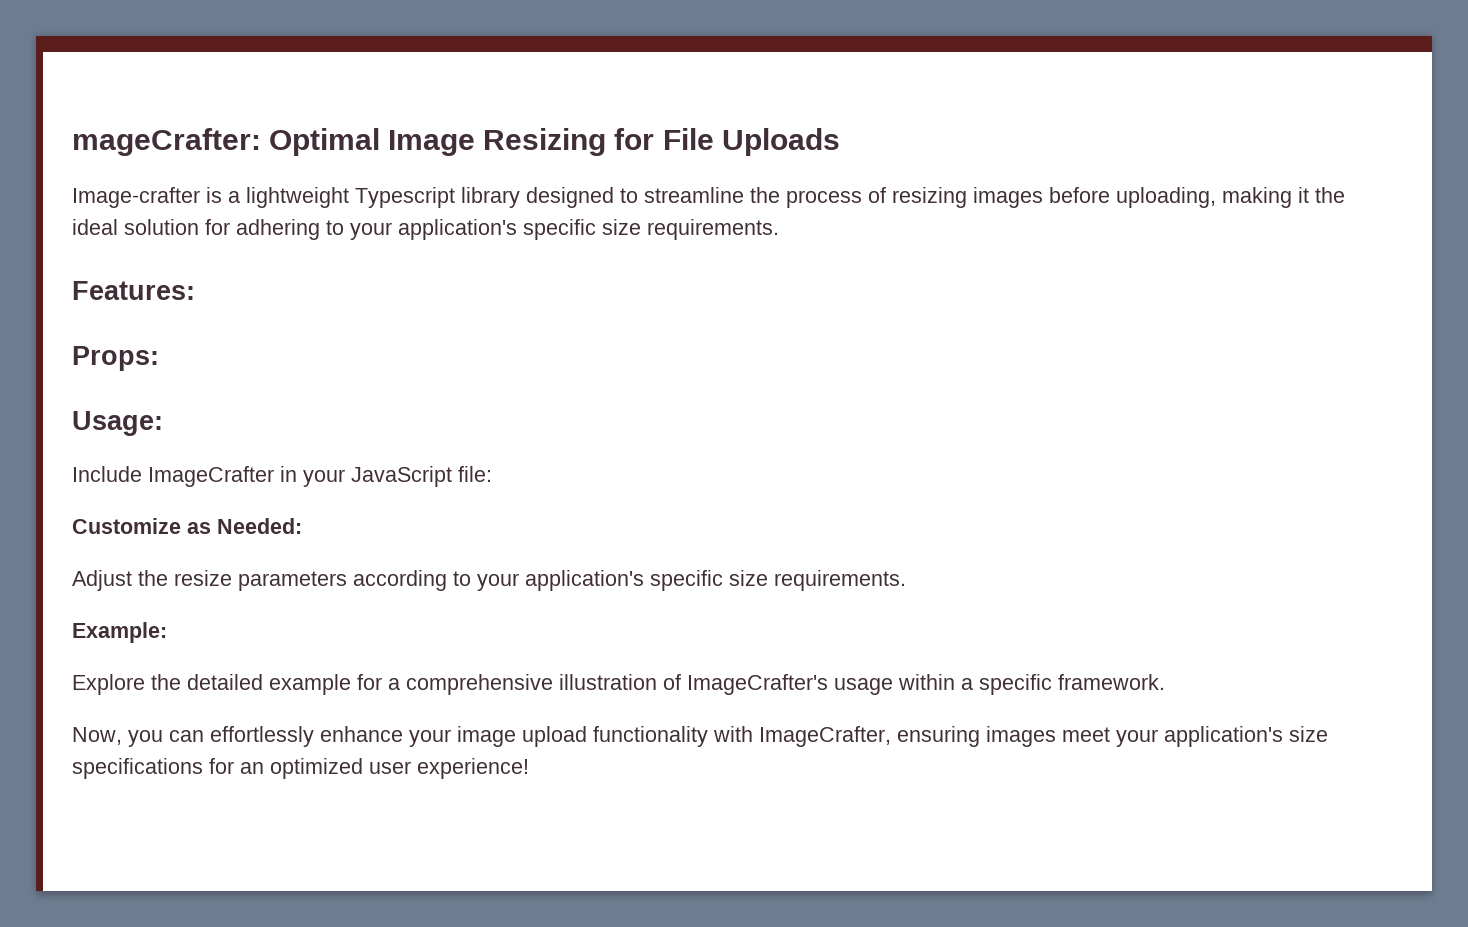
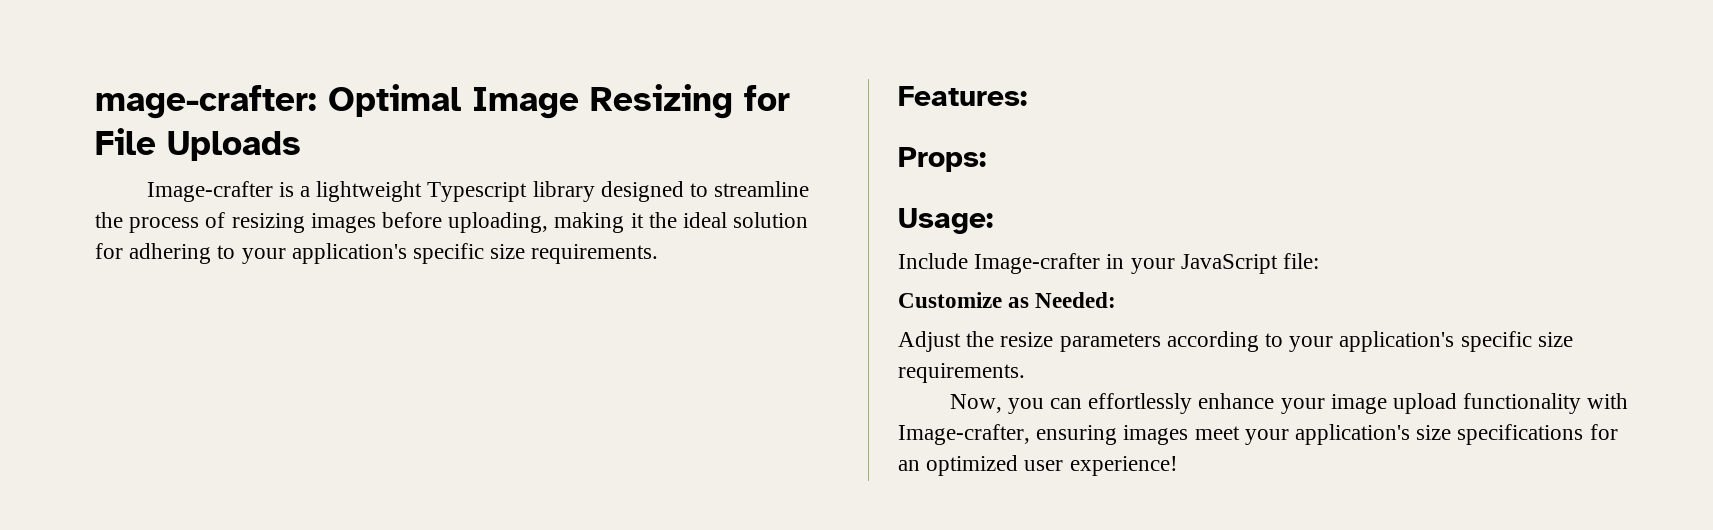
- mageCrafter: Optimal Image Resizing for File Uploads
+ mage-crafter: Optimal Image Resizing for File Uploads
- Include ImageCrafter in your JavaScript file:
+ Include Image-crafter in your JavaScript file:
- Example:
- Explore the detailed example for a comprehensive illustration of ImageCrafter's usage within a specific framework.
- Now, you can effortlessly enhance your image upload functionality with ImageCrafter, ensuring images meet your application's size specifications for an optimized user experience!
+ Now, you can effortlessly enhance your image upload functionality with Image-crafter, ensuring images meet your application's size specifications for an optimized user experience!

